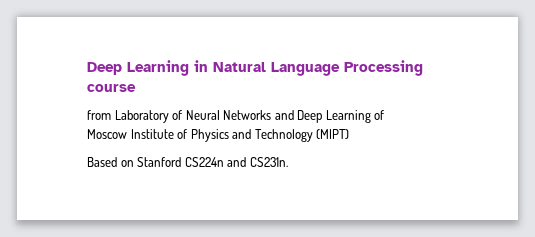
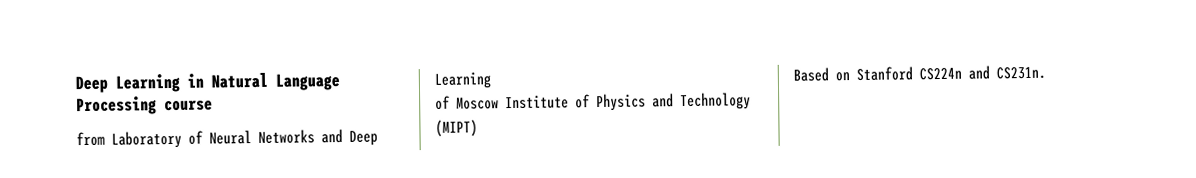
- from Laboratory of Neural Networks and Deep Learning of
- Moscow Institute of Physics and Technology (MIPT)
+ from Laboratory of Neural Networks and Deep Learning
+ of Moscow Institute of Physics and Technology (MIPT)

